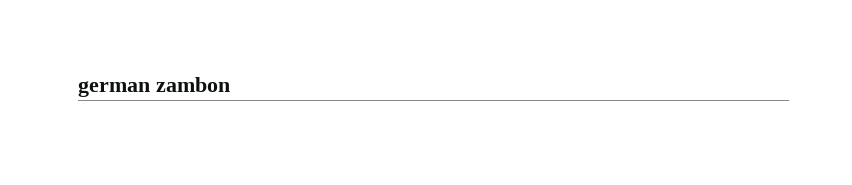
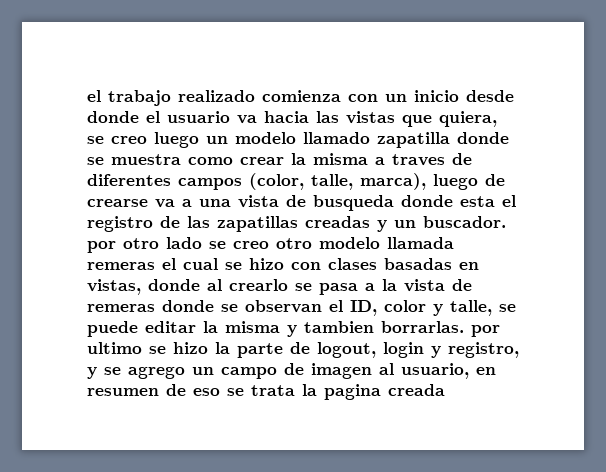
- german zambon
+ el trabajo realizado comienza con un inicio desde donde el usuario va hacia las vistas que quiera, se creo luego un modelo llamado zapatilla donde se muestra como crear la misma a traves de diferentes campos (color, talle, marca), luego de crearse va a una vista de busqueda donde esta el registro de las zapatillas creadas y un buscador. por otro lado se creo otro modelo llamada remeras el cual se hizo con clases basadas en vistas, donde al crearlo se pasa a la vista de remeras donde se observan el ID, color y talle, se puede editar la misma y tambien borrarlas. por ultimo se hizo la parte de logout, login y registro, y se agrego un campo de imagen al usuario, en resumen de eso se trata la pagina creada

